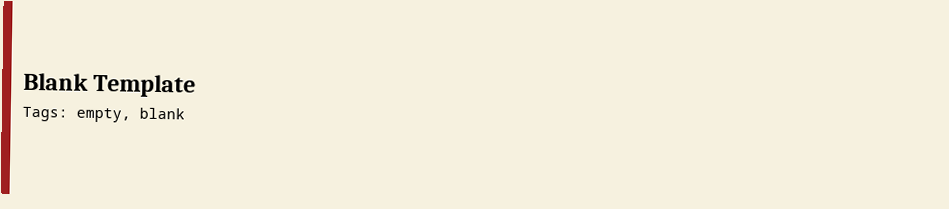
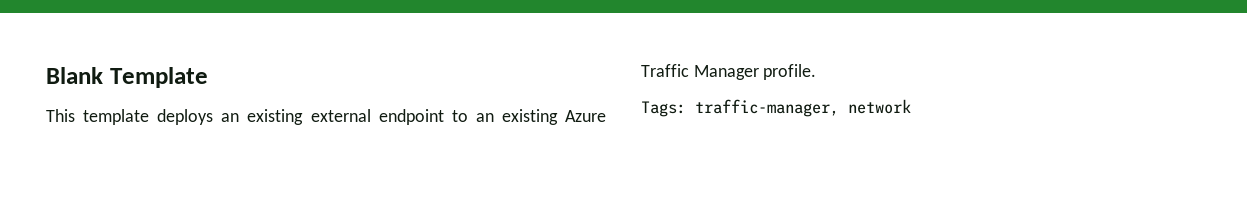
+ This template deploys an existing external endpoint to an existing Azure Traffic Manager profile.
- Tags: empty, blank
+ Tags: traffic-manager, network

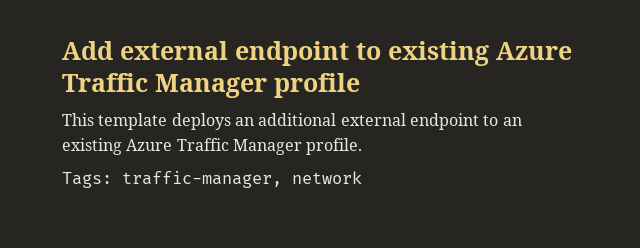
- Blank Template
+ Add external endpoint to existing Azure Traffic Manager profile
- This template deploys an existing external endpoint to an existing Azure Traffic Manager profile.
+ This template deploys an additional external endpoint to an existing Azure Traffic Manager profile.

